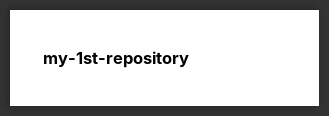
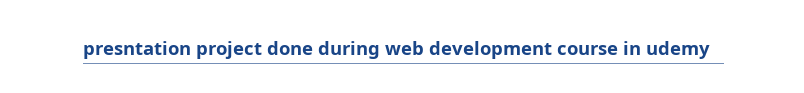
- my-1st-repository
+ presntation project done during web development course in udemy

